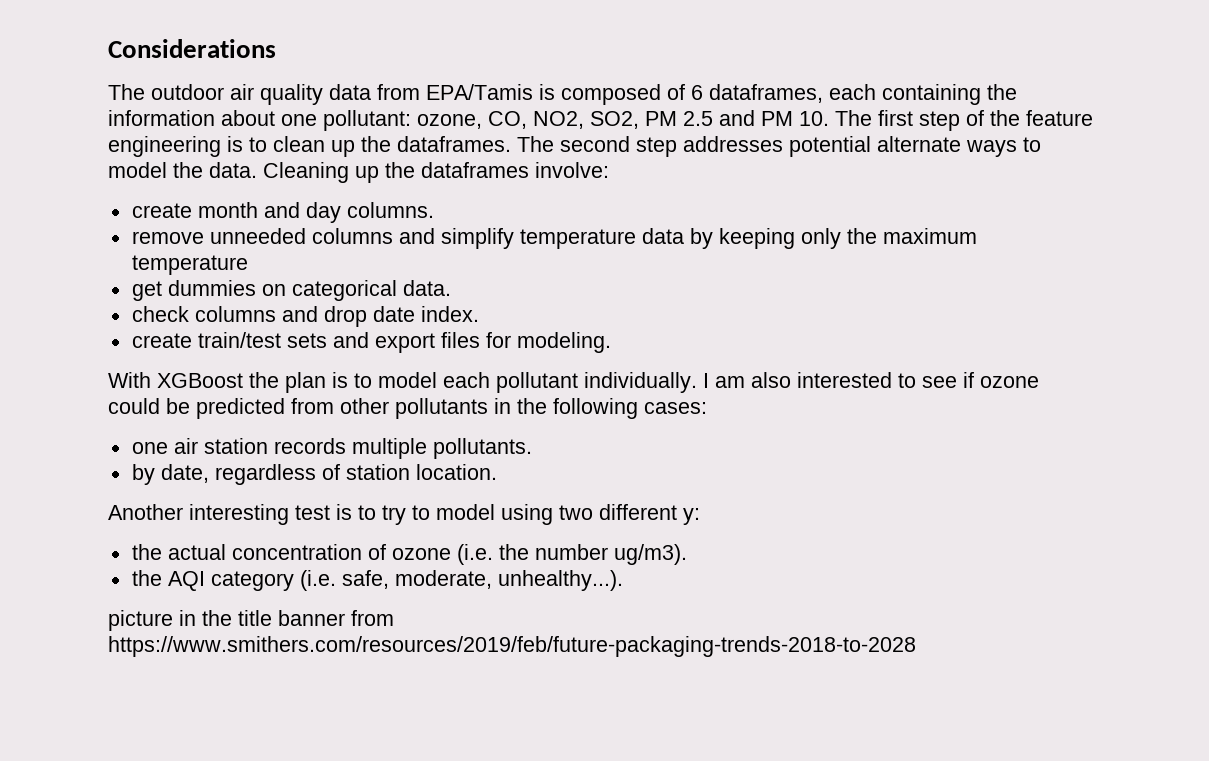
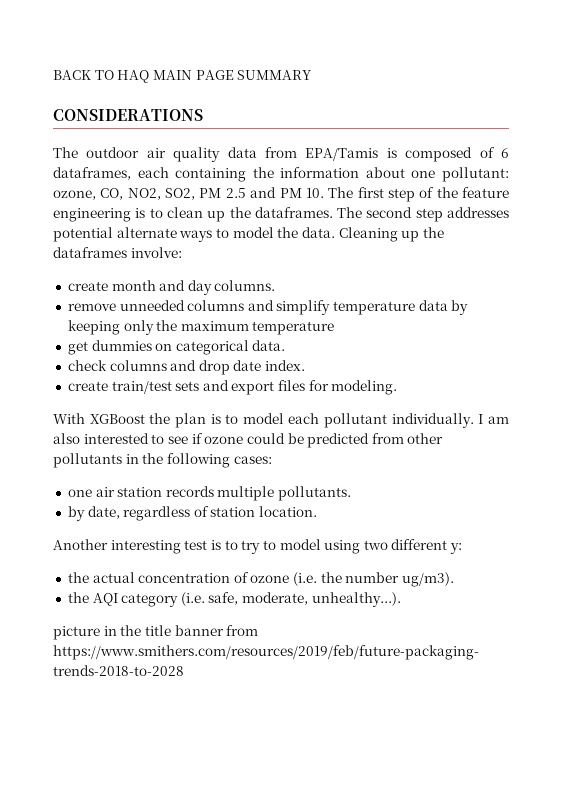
- Considerations
+ BACK TO HAQ MAIN PAGE SUMMARY
+ CONSIDERATIONS

